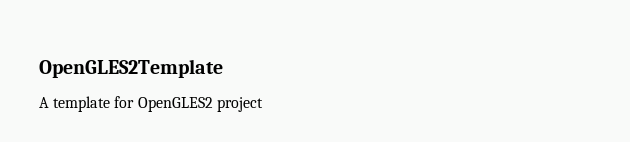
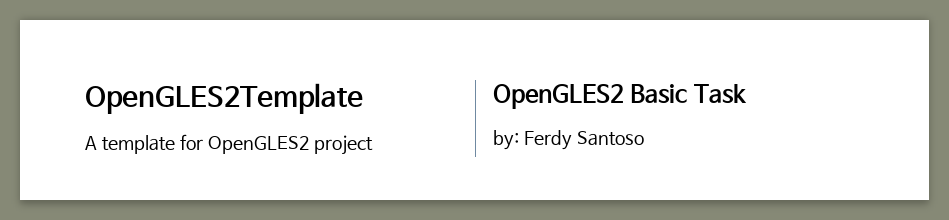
+ OpenGLES2 Basic Task
+ by: Ferdy Santoso

